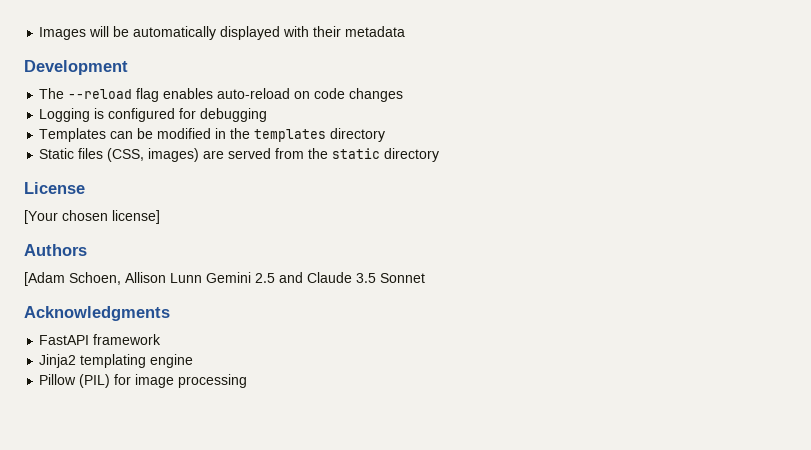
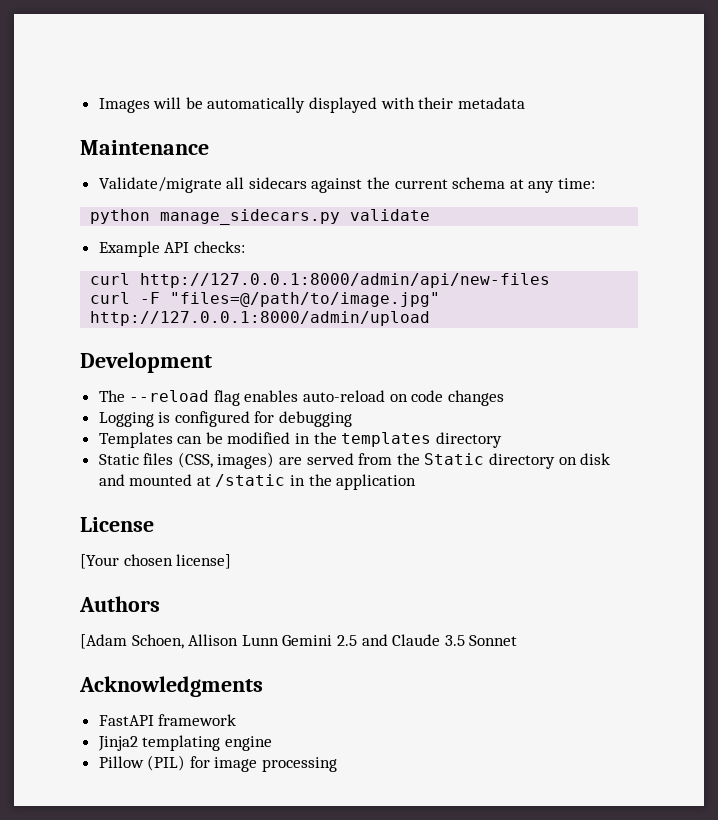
+ Maintenance
+ Validate/migrate all sidecars against the current schema at any time:
+ python manage_sidecars.py validate
+ Example API checks:
+ curl http://127.0.0.1:8000/admin/api/new-files
+ curl -F "files=@/path/to/image.jpg" http://127.0.0.1:8000/admin/upload
- Static files (CSS, images) are served from the static directory
+ Static files (CSS, images) are served from the Static directory on disk and mounted at /static in the application

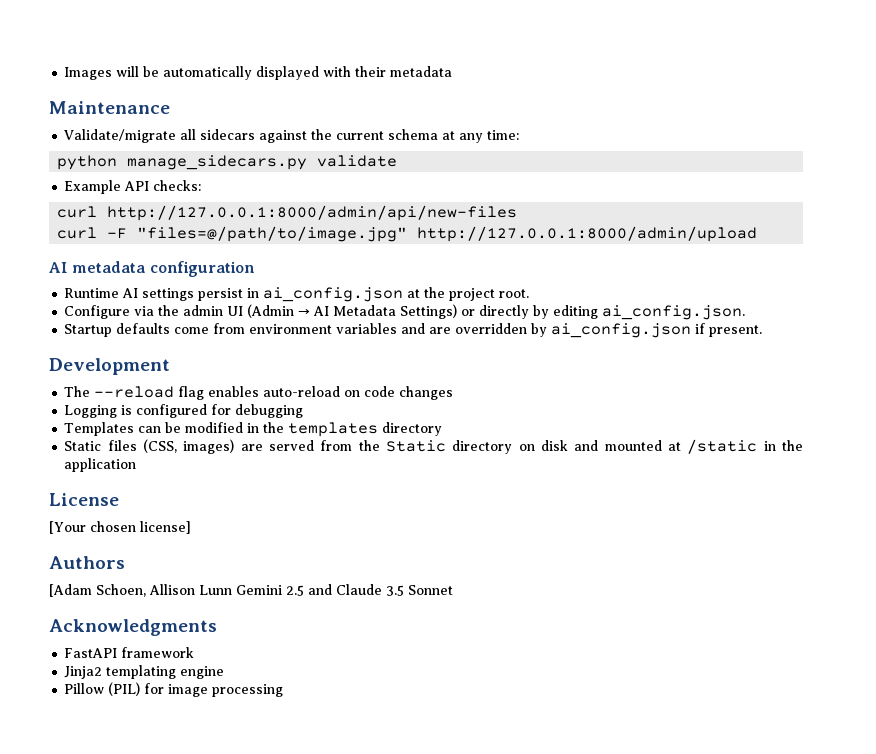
+ AI metadata configuration
+ Runtime AI settings persist in ai_config.json at the project root.
+ Configure via the admin UI (Admin → AI Metadata Settings) or directly by editing ai_config.json.
+ Startup defaults come from environment variables and are overridden by ai_config.json if present.

